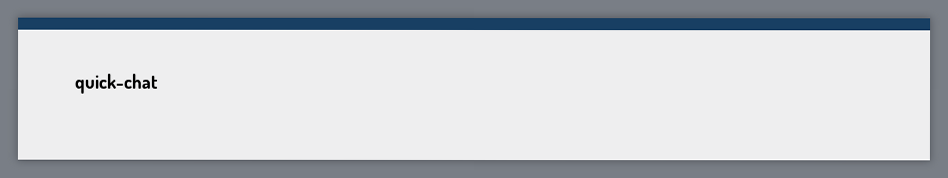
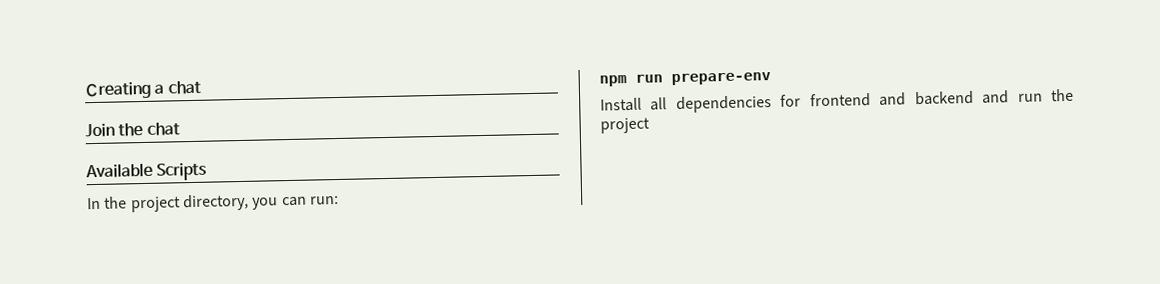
- quick-chat
+ Сreating a chat
+ Join the chat
+ Available Scripts
+ In the project directory, you can run:
+ npm run prepare-env
+ Install all dependencies for frontend and backend and run the project

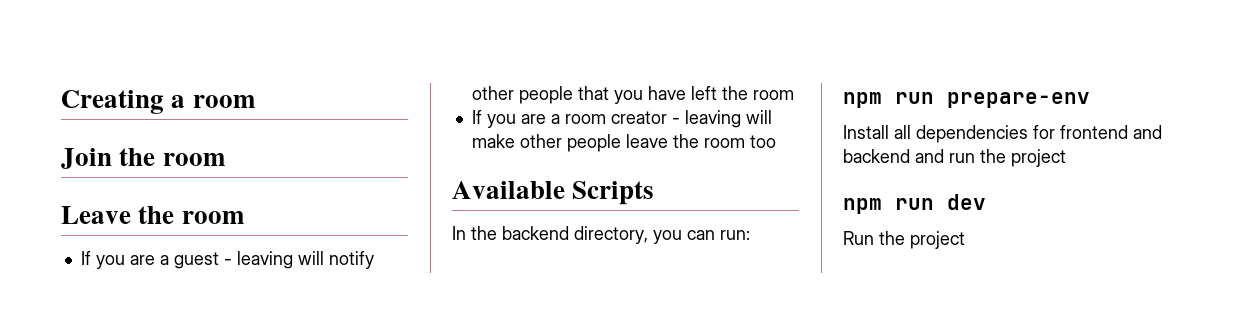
- Сreating a chat
+ Сreating a room
- Join the chat
+ Join the room
+ Leave the room
+ If you are a guest - leaving will notify other people that you have left the room
+ If you are a room creator - leaving will make other people leave the room too
- In the project directory, you can run:
+ In the backend directory, you can run:
+ npm run dev
+ Run the project

